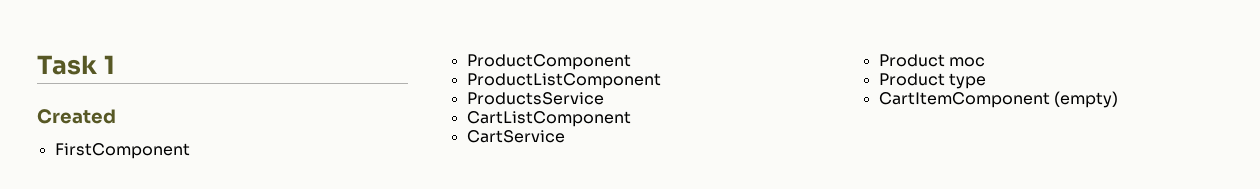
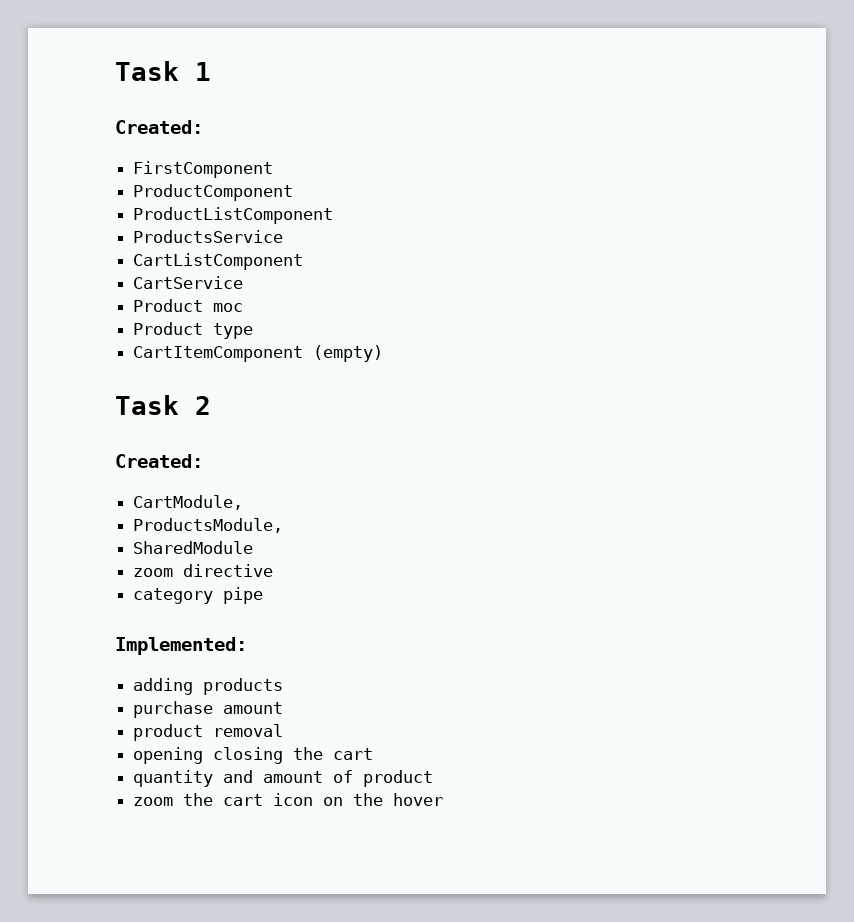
  Task 1
- Created
+ Created:
+ Task 2
+ Created:
+ CartModule,
+ ProductsModule,
+ SharedModule
+ zoom directive
+ category pipe
+ Implemented:
+ adding products
+ purchase amount
+ product removal
+ opening closing the cart
+ quantity and amount of product
+ zoom the cart icon on the hover

